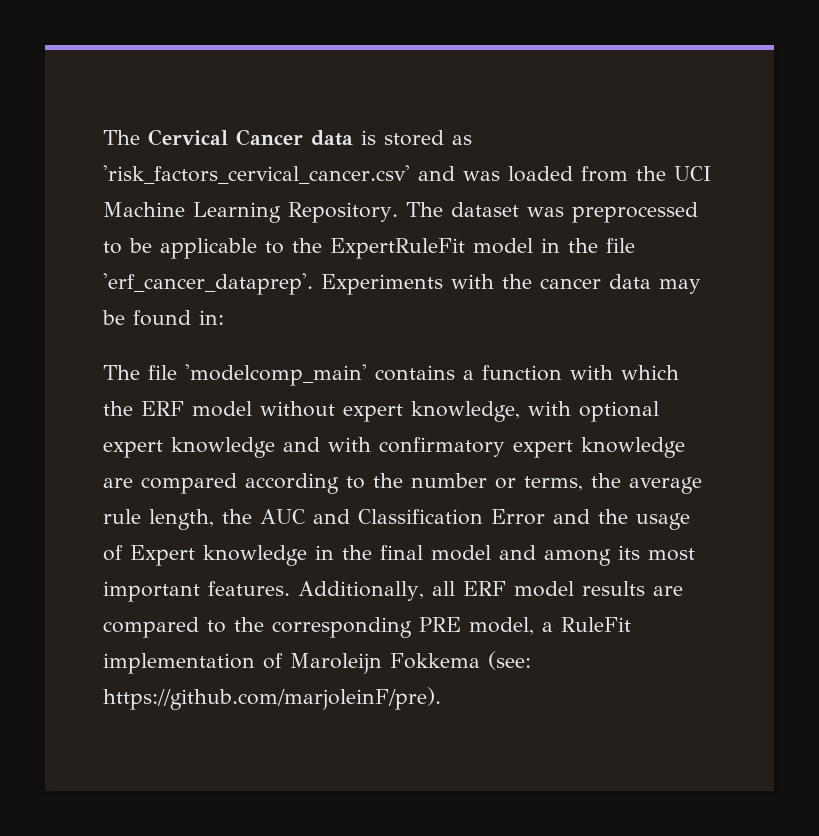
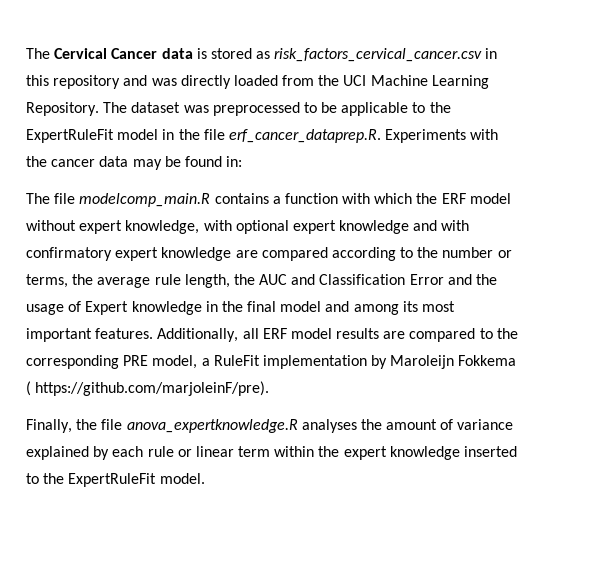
- The Cervical Cancer data is stored as 'risk_factors_cervical_cancer.csv' and was loaded from the UCI Machine Learning Repository.
+ The Cervical Cancer data is stored as risk_factors_cervical_cancer.csv in this repository and was directly loaded from the UCI Machine Learning Repository.
- The dataset was preprocessed to be applicable to the ExpertRuleFit model in the file 'erf_cancer_dataprep'. Experiments with the cancer data may be found in:
+ The dataset was preprocessed to be applicable to the ExpertRuleFit model in the file erf_cancer_dataprep.R. Experiments with the cancer data may be found in:
- The file 'modelcomp_main' contains a function with which the ERF model without expert knowledge, with optional expert knowledge and with confirmatory expert knowledge are compared according to the number or terms, the average rule length, the AUC and Classification Error and the usage of Expert knowledge in the final model and among its most important features.
+ The file modelcomp_main.R contains a function with which the ERF model without expert knowledge, with optional expert knowledge and with confirmatory expert knowledge are compared according to the number or terms, the average rule length, the AUC and Classification Error and the usage of Expert knowledge in the final model and among its most important features.
- Additionally, all ERF model results are compared to the corresponding PRE model, a RuleFit implementation of Maroleijn Fokkema (see: https://github.com/marjoleinF/pre).
+ Additionally, all ERF model results are compared to the corresponding PRE model, a RuleFit implementation by Maroleijn Fokkema ( https://github.com/marjoleinF/pre).
+ Finally, the file anova_expertknowledge.R analyses the amount of variance explained by each rule or linear term within the expert knowledge inserted to the ExpertRuleFit model.

